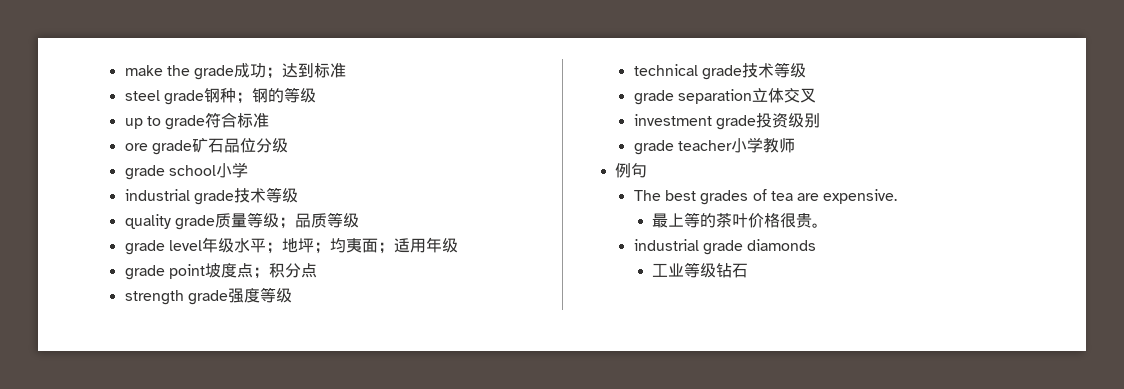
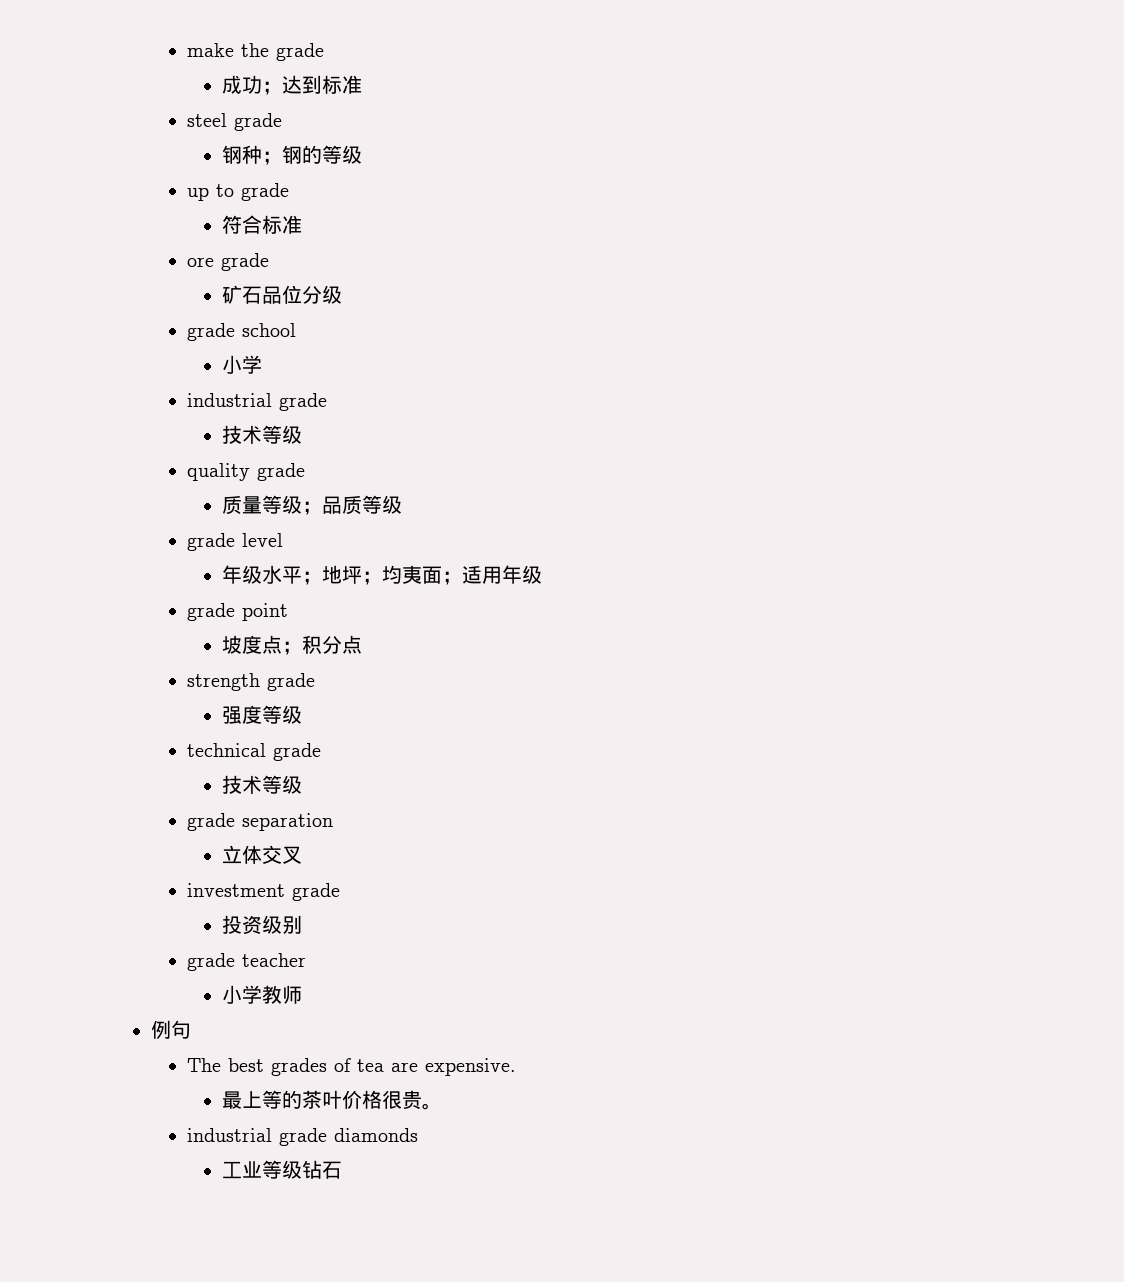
- make the grade成功；达到标准
+ make the grade
+ 成功；达到标准
- steel grade钢种；钢的等级
+ steel grade
+ 钢种；钢的等级
- up to grade符合标准
+ up to grade
+ 符合标准
- ore grade矿石品位分级
+ ore grade
+ 矿石品位分级
- grade school小学
- industrial grade技术等级
+ grade school
+ 小学
+ industrial grade
+ 技术等级
- quality grade质量等级；品质等级
+ quality grade
+ 质量等级；品质等级
- grade level年级水平；地坪；均夷面；适用年级
+ grade level
+ 年级水平；地坪；均夷面；适用年级
- grade point坡度点；积分点
+ grade point
+ 坡度点；积分点
- strength grade强度等级
+ strength grade
+ 强度等级
- technical grade技术等级
+ technical grade
+ 技术等级
- grade separation立体交叉
+ grade separation
+ 立体交叉
- investment grade投资级别
+ investment grade
+ 投资级别
- grade teacher小学教师
+ grade teacher
+ 小学教师

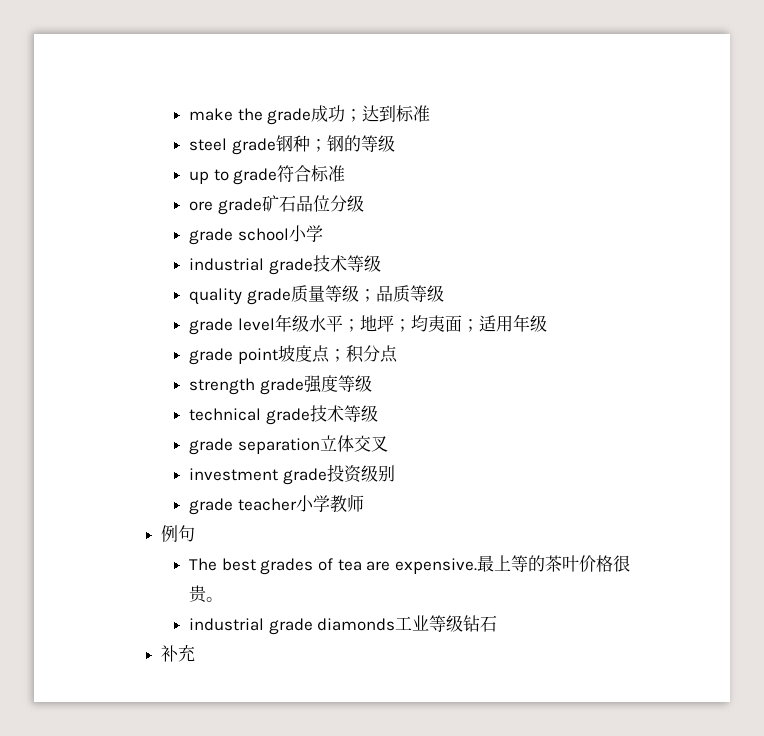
- make the grade
- 成功；达到标准
+ make the grade成功；达到标准
- steel grade
- 钢种；钢的等级
+ steel grade钢种；钢的等级
- up to grade
- 符合标准
+ up to grade符合标准
- ore grade
- 矿石品位分级
+ ore grade矿石品位分级
- grade school
- 小学
- industrial grade
- 技术等级
+ grade school小学
+ industrial grade技术等级
- quality grade
- 质量等级；品质等级
+ quality grade质量等级；品质等级
- grade level
- 年级水平；地坪；均夷面；适用年级
+ grade level年级水平；地坪；均夷面；适用年级
- grade point
- 坡度点；积分点
+ grade point坡度点；积分点
- strength grade
- 强度等级
+ strength grade强度等级
- technical grade
- 技术等级
+ technical grade技术等级
- grade separation
- 立体交叉
+ grade separation立体交叉
- investment grade
- 投资级别
+ investment grade投资级别
- grade teacher
- 小学教师
+ grade teacher小学教师
- The best grades of tea are expensive.
- 最上等的茶叶价格很贵。
+ The best grades of tea are expensive.最上等的茶叶价格很贵。
- industrial grade diamonds
- 工业等级钻石
+ industrial grade diamonds工业等级钻石
+ 补充

